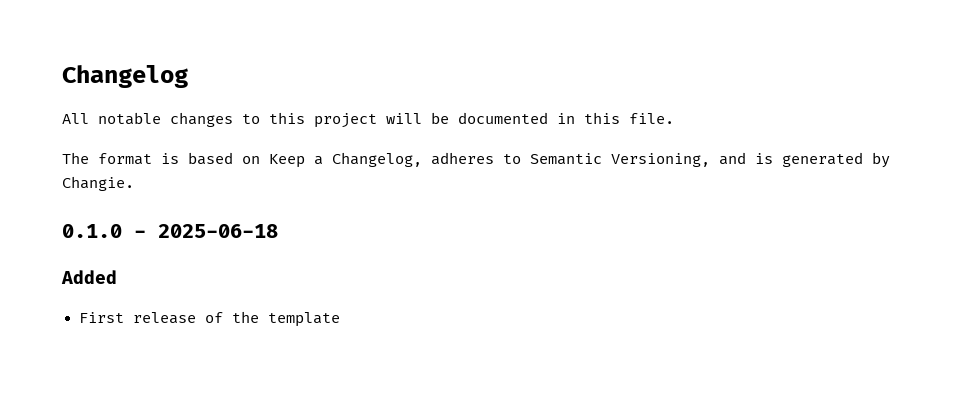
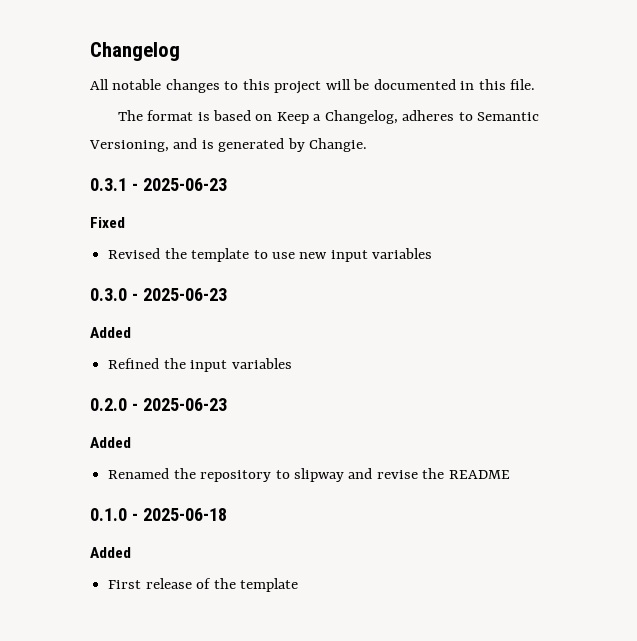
+ 0.3.1 - 2025-06-23
+ Fixed
+ Revised the template to use new input variables
+ 0.3.0 - 2025-06-23
+ Added
+ Refined the input variables
+ 0.2.0 - 2025-06-23
+ Added
+ Renamed the repository to slipway and revise the README

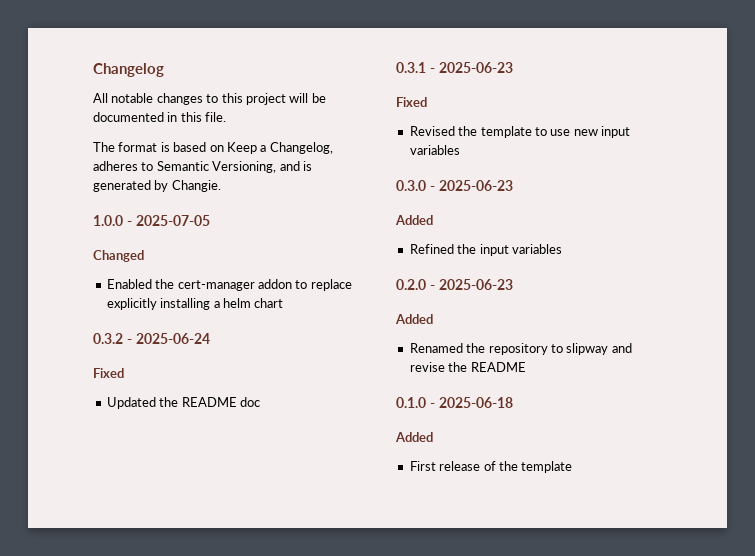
+ 1.0.0 - 2025-07-05
+ Changed
+ Enabled the cert-manager addon to replace explicitly installing a helm chart
+ 0.3.2 - 2025-06-24
+ Fixed
+ Updated the README doc

